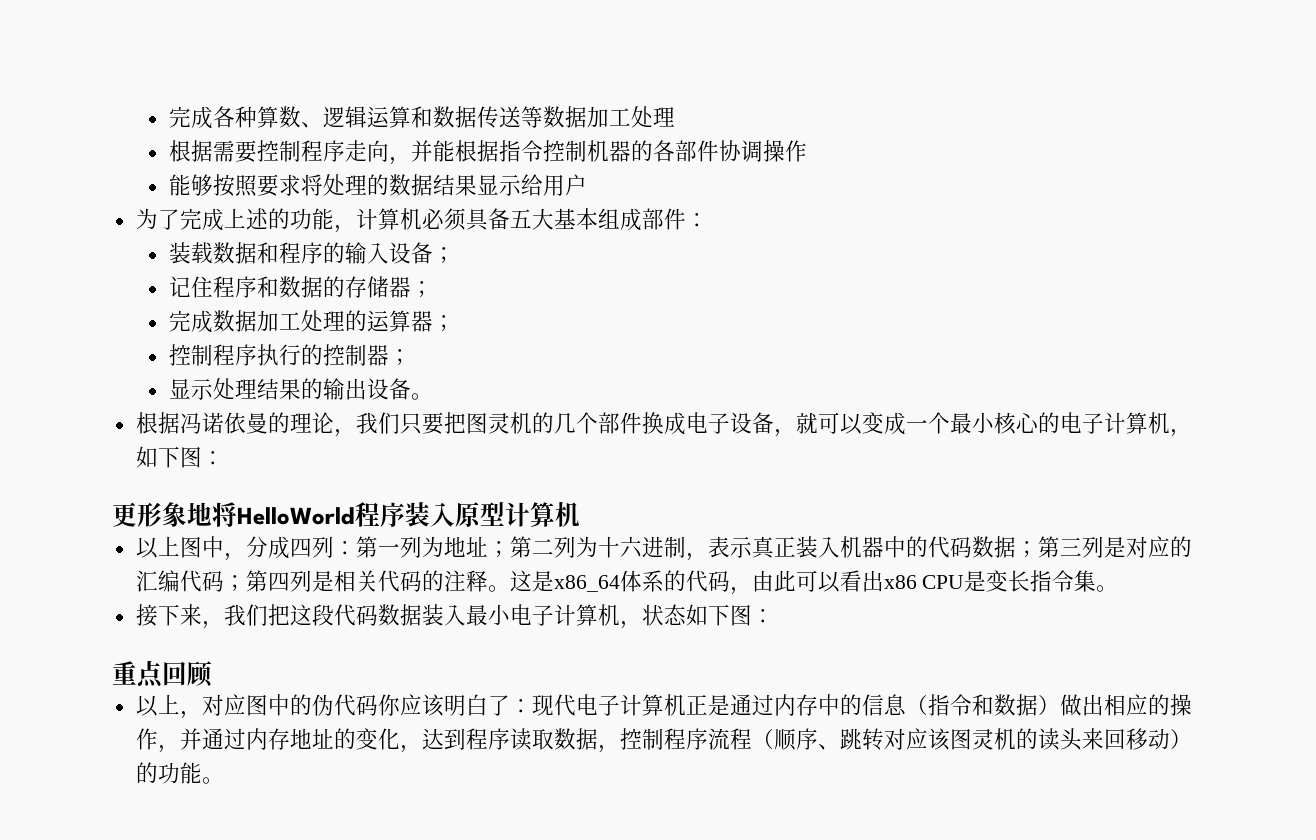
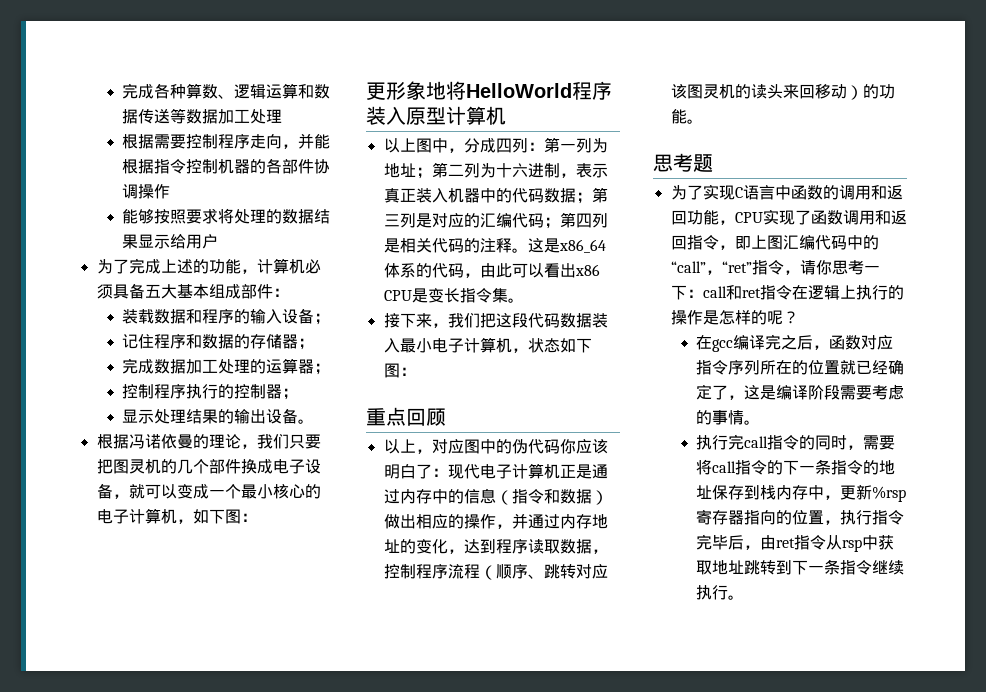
+ 思考题
+ 为了实现C语言中函数的调用和返回功能，CPU实现了函数调用和返回指令，即上图汇编代码中的“call”，“ret”指令，请你思考一下：call和ret指令在逻辑上执行的操作是怎样的呢？
+ 在gcc编译完之后，函数对应指令序列所在的位置就已经确定了，这是编译阶段需要考虑的事情。
+ 执行完call指令的同时，需要将call指令的下一条指令的地址保存到栈内存中，更新%rsp寄存器指向的位置，执行指令完毕后，由ret指令从rsp中获取地址跳转到下一条指令继续执行。

